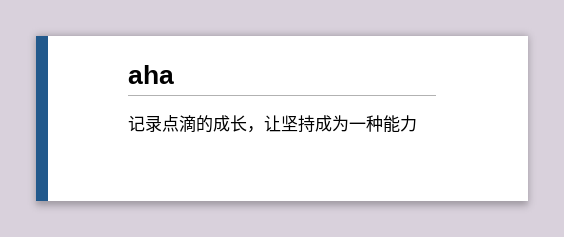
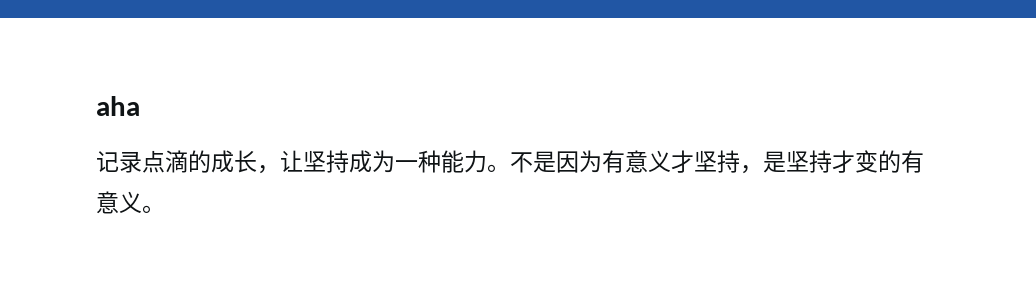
- 记录点滴的成长，让坚持成为一种能力
+ 记录点滴的成长，让坚持成为一种能力。不是因为有意义才坚持，是坚持才变的有意义。

